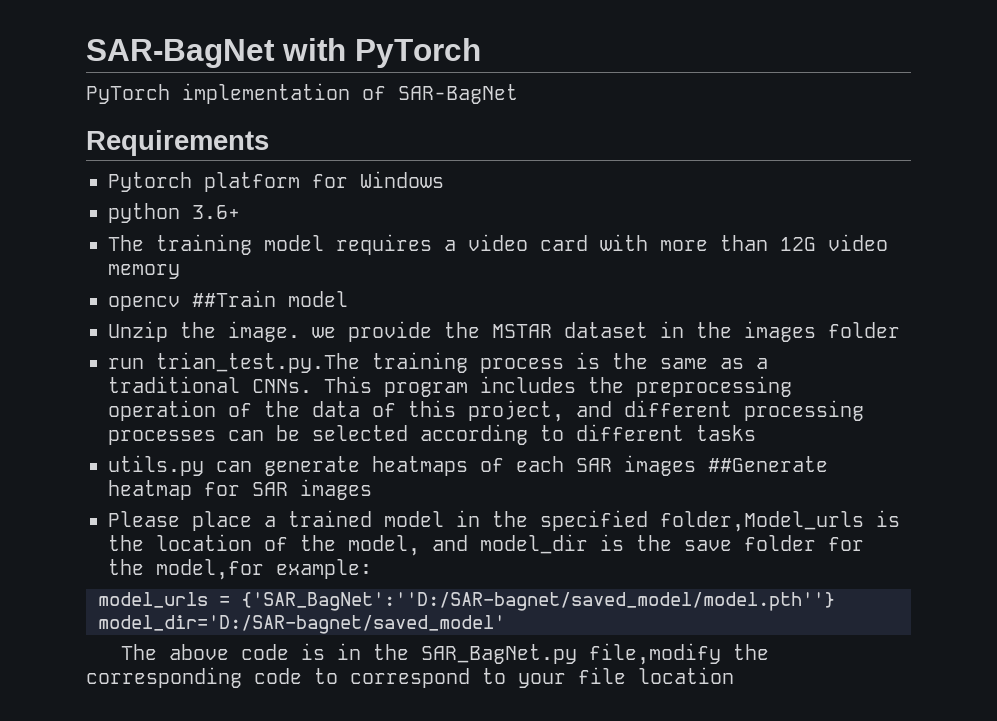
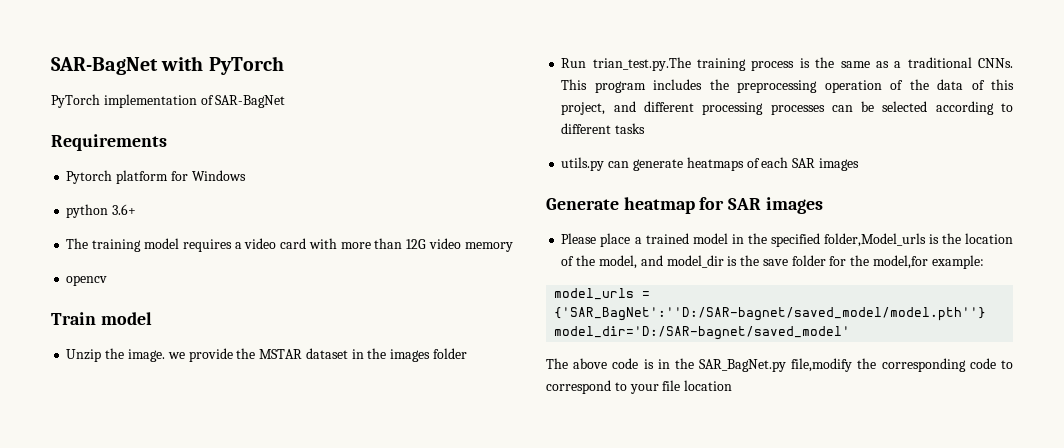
- opencv ##Train model
+ opencv
+ Train model
- run trian_test.py.The training process is the same as a traditional CNNs.
+ Run trian_test.py.The training process is the same as a traditional CNNs.
- utils.py can generate heatmaps of each SAR images ##Generate heatmap for SAR images
+ utils.py can generate heatmaps of each SAR images
+ Generate heatmap for SAR images

